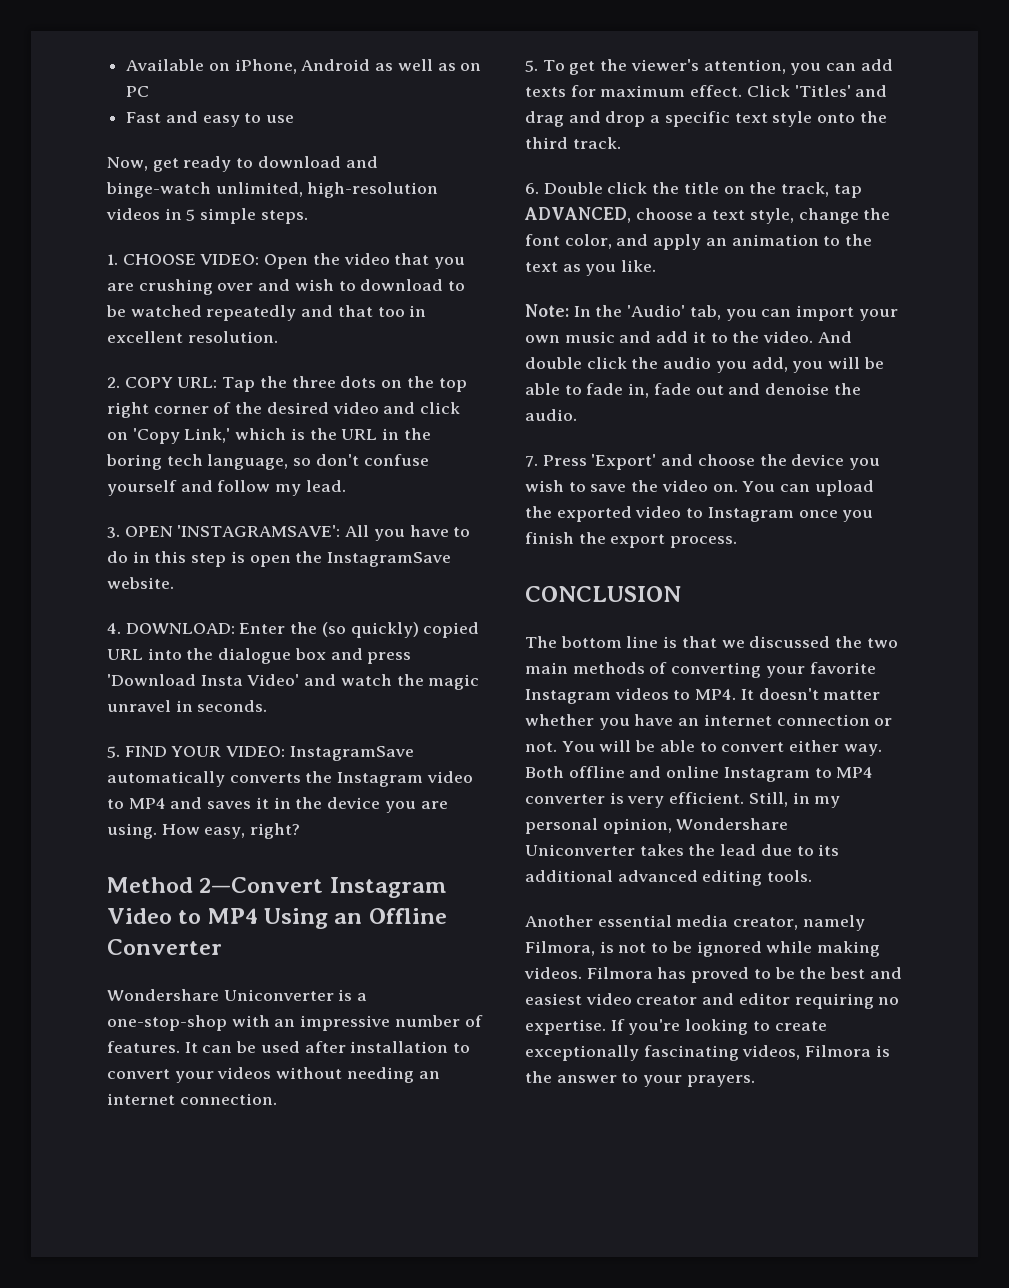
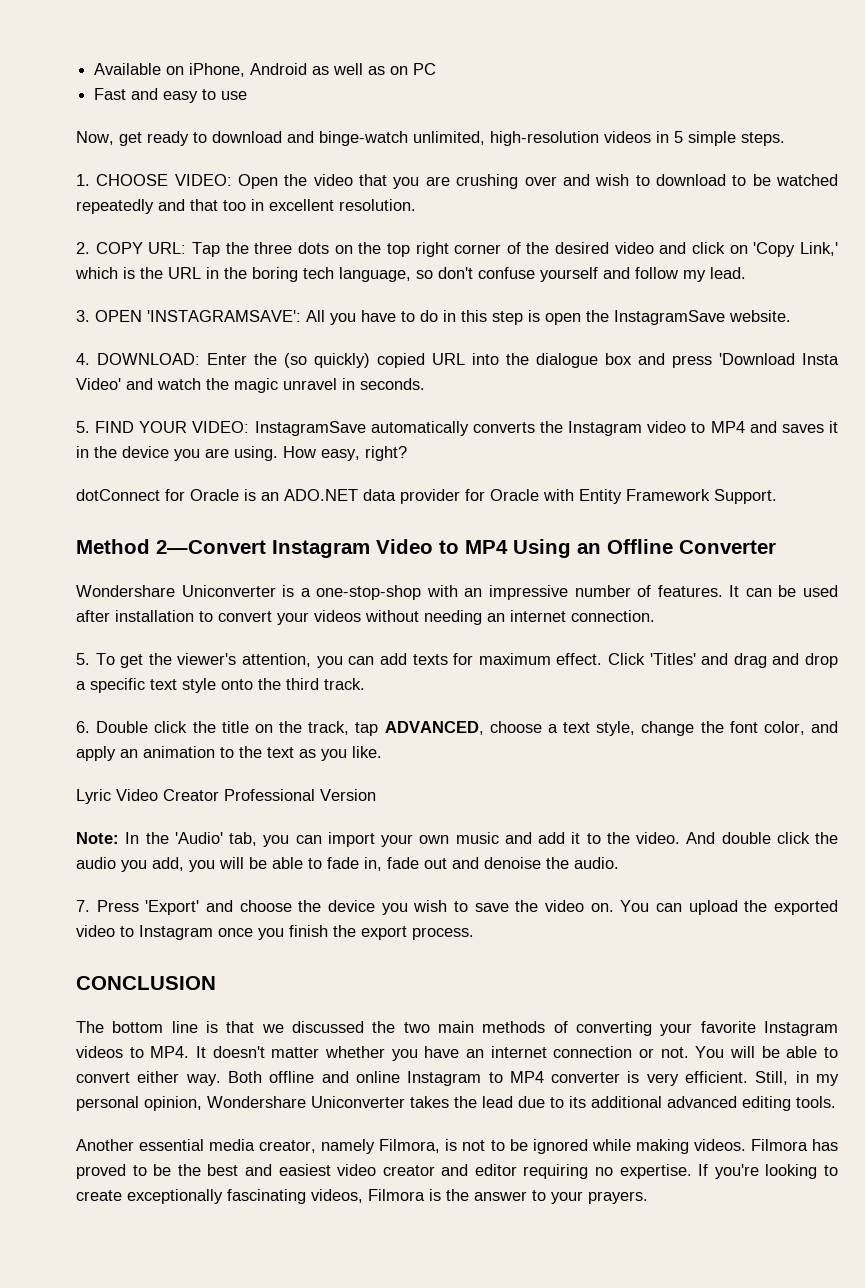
+ dotConnect for Oracle is an ADO.NET data provider for Oracle with Entity Framework Support.
+ Lyric Video Creator Professional Version

